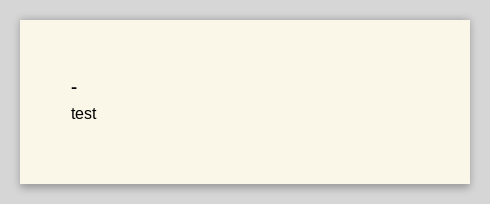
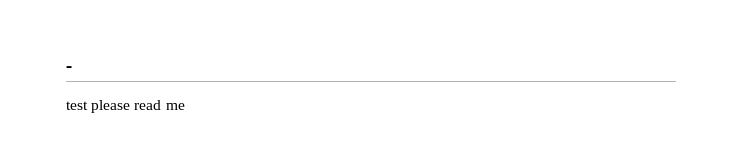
- test
+ test please read me

